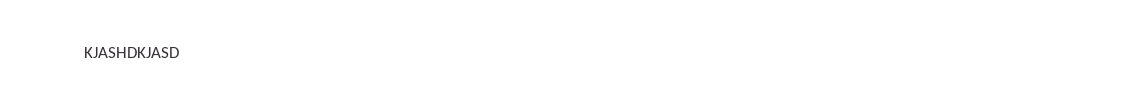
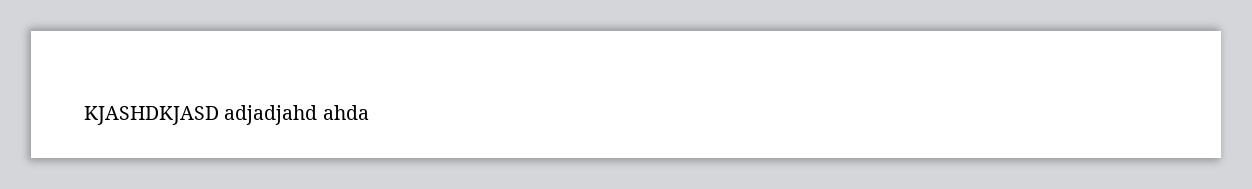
- KJASHDKJASD
+ KJASHDKJASD adjadjahd ahda

